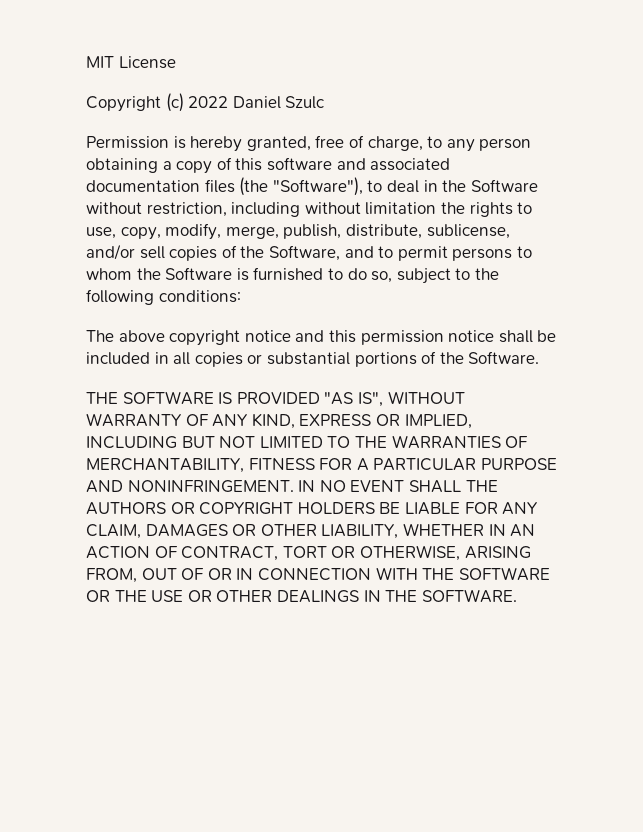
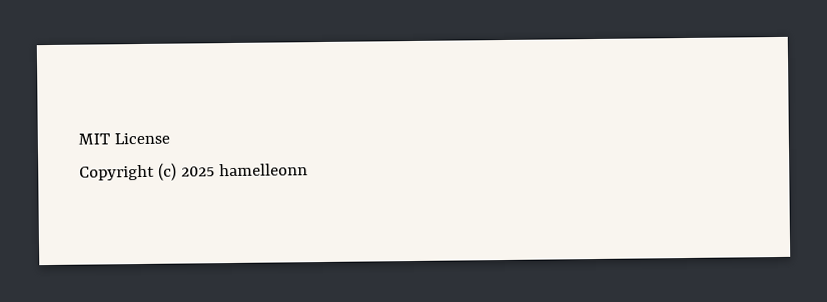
- Copyright (c) 2022 Daniel Szulc
- Permission is hereby granted, free of charge, to any person obtaining a copy of this software and associated documentation files (the "Software"), to deal in the Software without restriction, including without limitation the rights to use, copy, modify, merge, publish, distribute, sublicense, and/or sell copies of the Software, and to permit persons to whom the Software is furnished to do so, subject to the following conditions:
- The above copyright notice and this permission notice shall be included in all copies or substantial portions of the Software.
- THE SOFTWARE IS PROVIDED "AS IS", WITHOUT WARRANTY OF ANY KIND, EXPRESS OR IMPLIED, INCLUDING BUT NOT LIMITED TO THE WARRANTIES OF MERCHANTABILITY, FITNESS FOR A PARTICULAR PURPOSE AND NONINFRINGEMENT. IN NO EVENT SHALL THE AUTHORS OR COPYRIGHT HOLDERS BE LIABLE FOR ANY CLAIM, DAMAGES OR OTHER LIABILITY, WHETHER IN AN ACTION OF CONTRACT, TORT OR OTHERWISE, ARISING FROM, OUT OF OR IN CONNECTION WITH THE SOFTWARE OR THE USE OR OTHER DEALINGS IN THE SOFTWARE.
+ Copyright (c) 2025 hamelleonn

